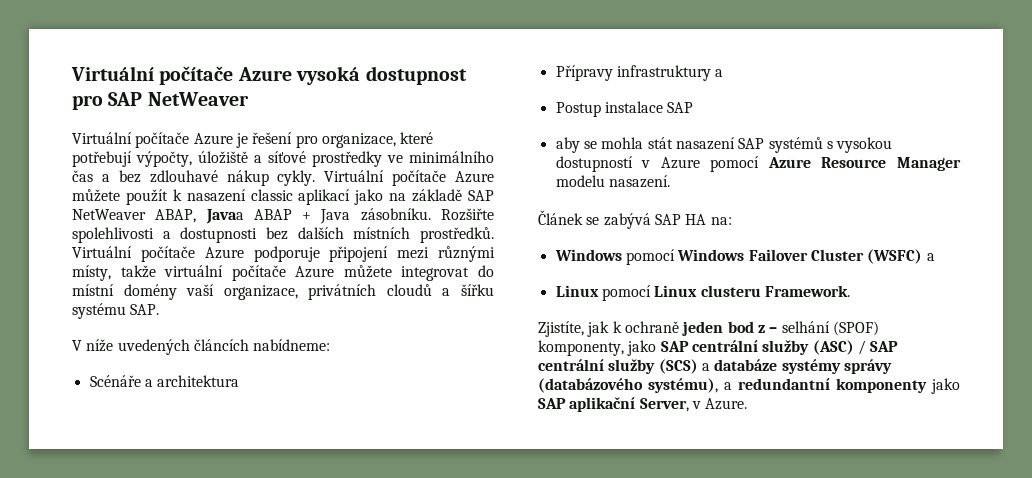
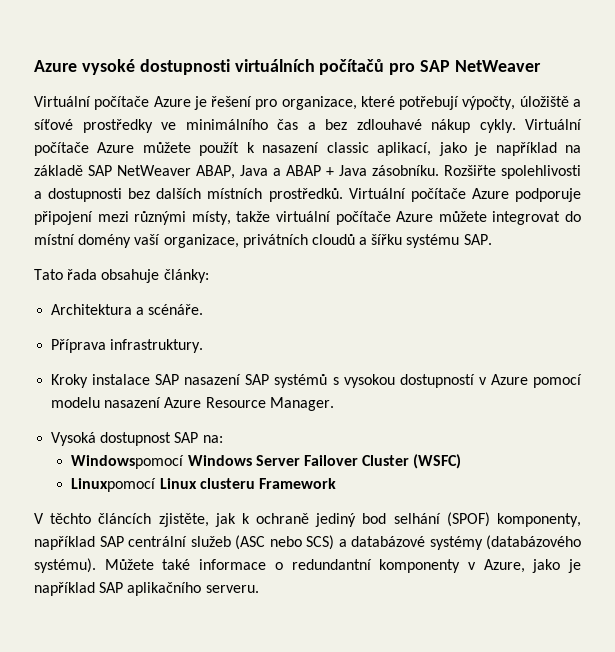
- Virtuální počítače Azure vysoká dostupnost pro SAP NetWeaver
+ Azure vysoké dostupnosti virtuálních počítačů pro SAP NetWeaver
- Virtuální počítače Azure můžete použít k nasazení classic aplikací jako na základě SAP NetWeaver ABAP, Javaa ABAP + Java zásobníku.
+ Virtuální počítače Azure můžete použít k nasazení classic aplikací, jako je například na základě SAP NetWeaver ABAP, Java a ABAP + Java zásobníku.
- V níže uvedených článcích nabídneme:
- Scénáře a architektura
- Přípravy infrastruktury a
- Postup instalace SAP
- aby se mohla stát nasazení SAP systémů s vysokou dostupností v Azure pomocí Azure Resource Manager modelu nasazení.
- Článek se zabývá SAP HA na:
- Windows pomocí Windows Failover Cluster (WSFC) a
- Linux pomocí Linux clusteru Framework.
- Zjistíte, jak k ochraně jeden bod z – selhání (SPOF) komponenty, jako SAP centrální služby (ASC) / SAP centrální služby (SCS) a databáze systémy správy (databázového systému), a redundantní komponenty jako SAP aplikační Server, v Azure.
+ Tato řada obsahuje články:
+ Architektura a scénáře.
+ Příprava infrastruktury.
+ Kroky instalace SAP nasazení SAP systémů s vysokou dostupností v Azure pomocí modelu nasazení Azure Resource Manager.
+ Vysoká dostupnost SAP na:
+ Windowspomocí Windows Server Failover Cluster (WSFC)
+ Linuxpomocí Linux clusteru Framework
+ V těchto článcích zjistěte, jak k ochraně jediný bod selhání (SPOF) komponenty, například SAP centrální služeb (ASC nebo SCS) a databázové systémy (databázového systému). Můžete také informace o redundantní komponenty v Azure, jako je například SAP aplikačního serveru.

